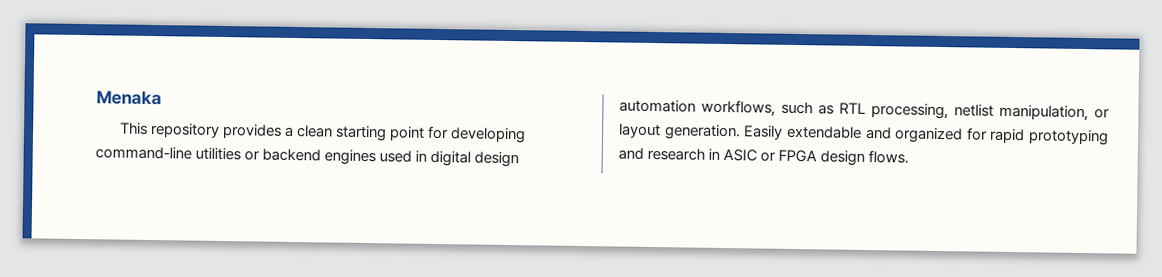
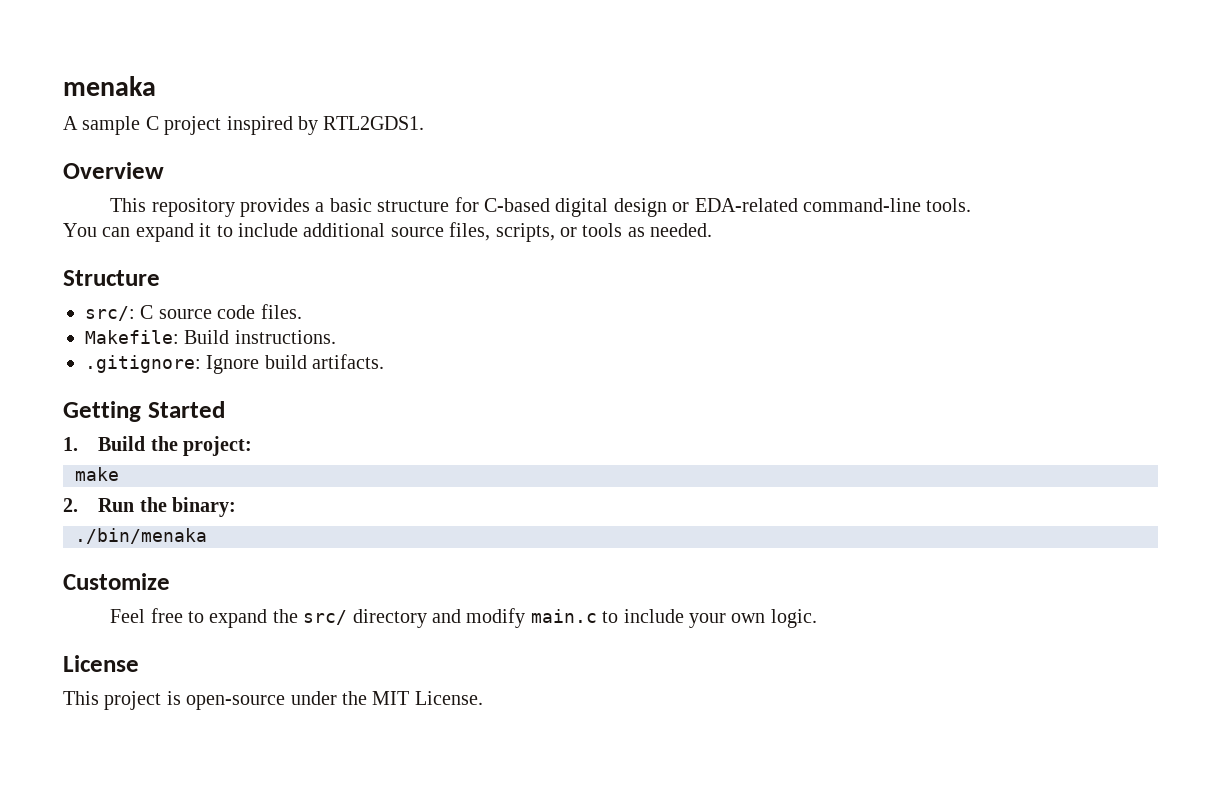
- Menaka
- This repository provides a clean starting point for developing command-line utilities or backend engines used in digital design automation workflows, such as RTL processing, netlist manipulation, or layout generation. Easily extendable and organized for rapid prototyping and research in ASIC or FPGA design flows.
+ menaka
+ A sample C project inspired by RTL2GDS1.
+ Overview
+ This repository provides a basic structure for C-based digital design or EDA-related command-line tools.
+ You can expand it to include additional source files, scripts, or tools as needed.
+ Structure
+ src/: C source code files.
+ Makefile: Build instructions.
+ .gitignore: Ignore build artifacts.
+ Getting Started
+ 1. Build the project:
+ make
+ 2. Run the binary:
+ ./bin/menaka
+ Customize
+ Feel free to expand the src/ directory and modify main.c to include your own logic.
+ License
+ This project is open-source under the MIT License.

